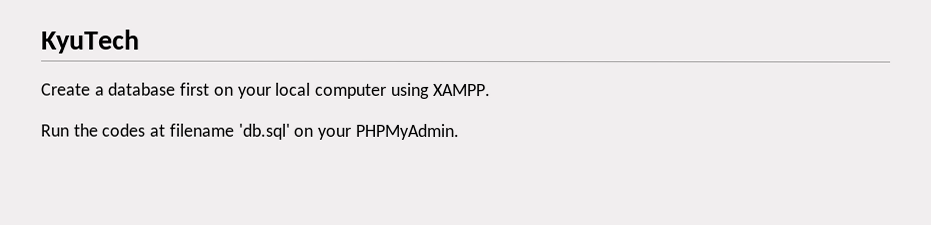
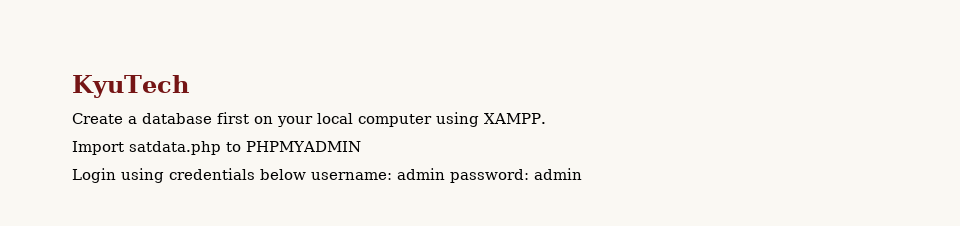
- Run the codes at filename 'db.sql' on your PHPMyAdmin.
+ Import satdata.php to PHPMYADMIN
+ Login using credentials below username: admin password: admin

